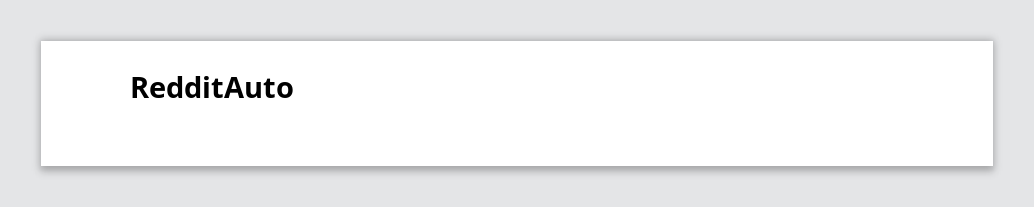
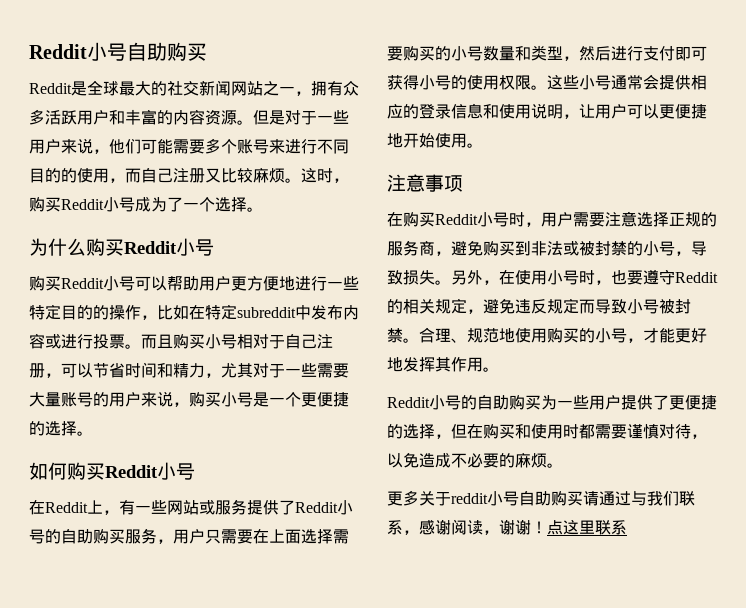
- RedditAuto
+ Reddit小号自助购买
+ Reddit是全球最大的社交新闻网站之一，拥有众多活跃用户和丰富的内容资源。但是对于一些用户来说，他们可能需要多个账号来进行不同目的的使用，而自己注册又比较麻烦。这时，购买Reddit小号成为了一个选择。
+ 为什么购买Reddit小号
+ 购买Reddit小号可以帮助用户更方便地进行一些特定目的的操作，比如在特定subreddit中发布内容或进行投票。而且购买小号相对于自己注册，可以节省时间和精力，尤其对于一些需要大量账号的用户来说，购买小号是一个更便捷的选择。
+ 如何购买Reddit小号
+ 在Reddit上，有一些网站或服务提供了Reddit小号的自助购买服务，用户只需要在上面选择需要购买的小号数量和类型，然后进行支付即可获得小号的使用权限。这些小号通常会提供相应的登录信息和使用说明，让用户可以更便捷地开始使用。
+ 注意事项
+ 在购买Reddit小号时，用户需要注意选择正规的服务商，避免购买到非法或被封禁的小号，导致损失。另外，在使用小号时，也要遵守Reddit的相关规定，避免违反规定而导致小号被封禁。合理、规范地使用购买的小号，才能更好地发挥其作用。
+ Reddit小号的自助购买为一些用户提供了更便捷的选择，但在购买和使用时都需要谨慎对待，以免造成不必要的麻烦。
+ 更多关于reddit小号自助购买请通过与我们联系，感谢阅读，谢谢！点这里联系

